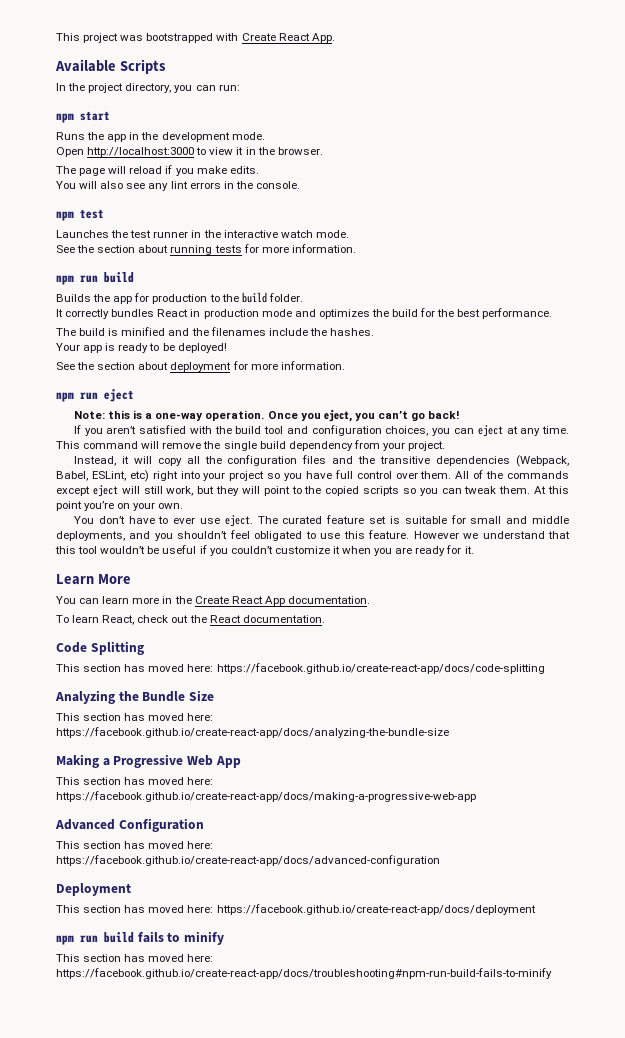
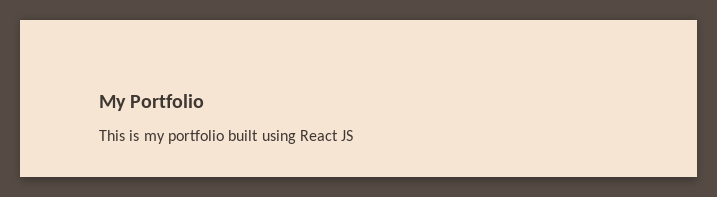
- This project was bootstrapped with Create React App.
- Available Scripts
- In the project directory, you can run:
- npm start
- Runs the app in the development mode.
- Open http://localhost:3000 to view it in the browser.
- The page will reload if you make edits.
- You will also see any lint errors in the console.
- npm test
- Launches the test runner in the interactive watch mode.
- See the section about running tests for more information.
- npm run build
- Builds the app for production to the build folder.
- It correctly bundles React in production mode and optimizes the build for the best performance.
- The build is minified and the filenames include the hashes.
- Your app is ready to be deployed!
- See the section about deployment for more information.
- npm run eject
- Note: this is a one-way operation. Once you eject, you can’t go back!
- If you aren’t satisfied with the build tool and configuration choices, you can eject at any time. This command will remove the single build dependency from your project.
- Instead, it will copy all the configuration files and the transitive dependencies (Webpack, Babel, ESLint, etc) right into your project so you have full control over them. All of the commands except eject will still work, but they will point to the copied scripts so you can tweak them. At this point you’re on your own.
- You don’t have to ever use eject. The curated feature set is suitable for small and middle deployments, and you shouldn’t feel obligated to use this feature. However we understand that this tool wouldn’t be useful if you couldn’t customize it when you are ready for it.
- Learn More
- You can learn more in the Create React App documentation.
- To learn React, check out the React documentation.
- Code Splitting
- This section has moved here: https://facebook.github.io/create-react-app/docs/code-splitting
- Analyzing the Bundle Size
- This section has moved here: https://facebook.github.io/create-react-app/docs/analyzing-the-bundle-size
- Making a Progressive Web App
- This section has moved here: https://facebook.github.io/create-react-app/docs/making-a-progressive-web-app
- Advanced Configuration
- This section has moved here: https://facebook.github.io/create-react-app/docs/advanced-configuration
- Deployment
- This section has moved here: https://facebook.github.io/create-react-app/docs/deployment
- npm run build fails to minify
- This section has moved here: https://facebook.github.io/create-react-app/docs/troubleshooting#npm-run-build-fails-to-minify
+ My Portfolio
+ This is my portfolio built using React JS

